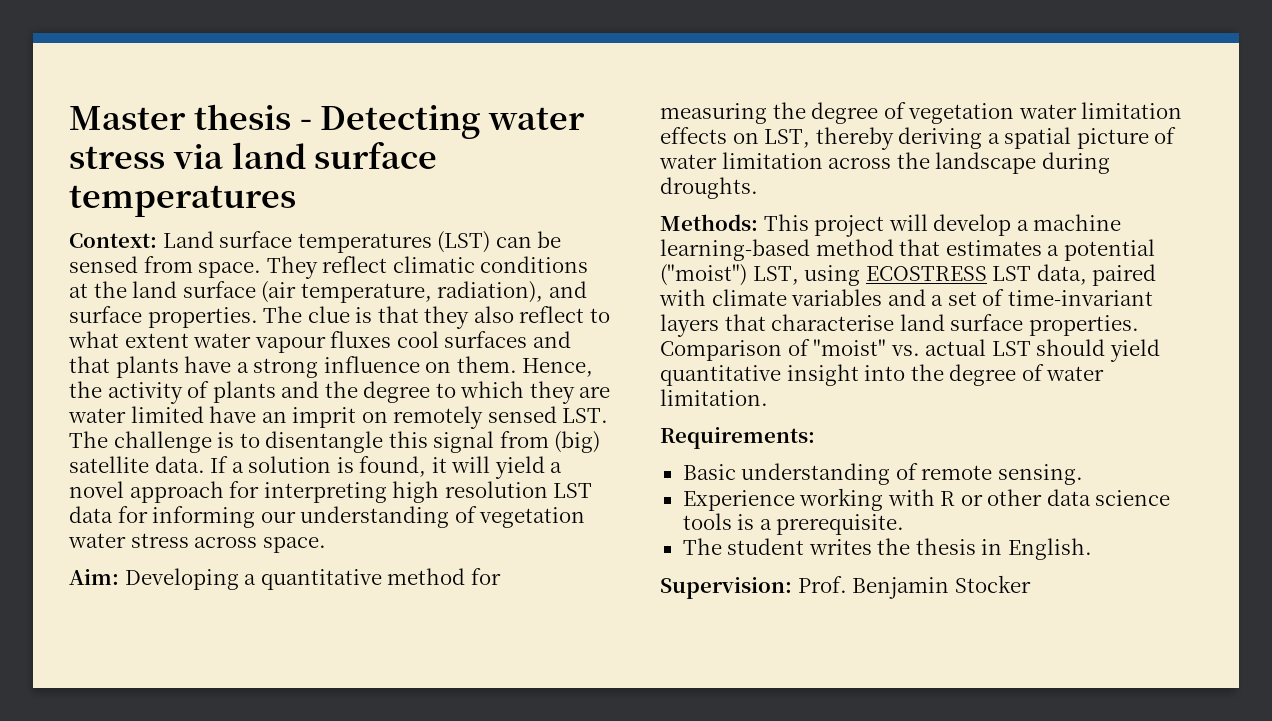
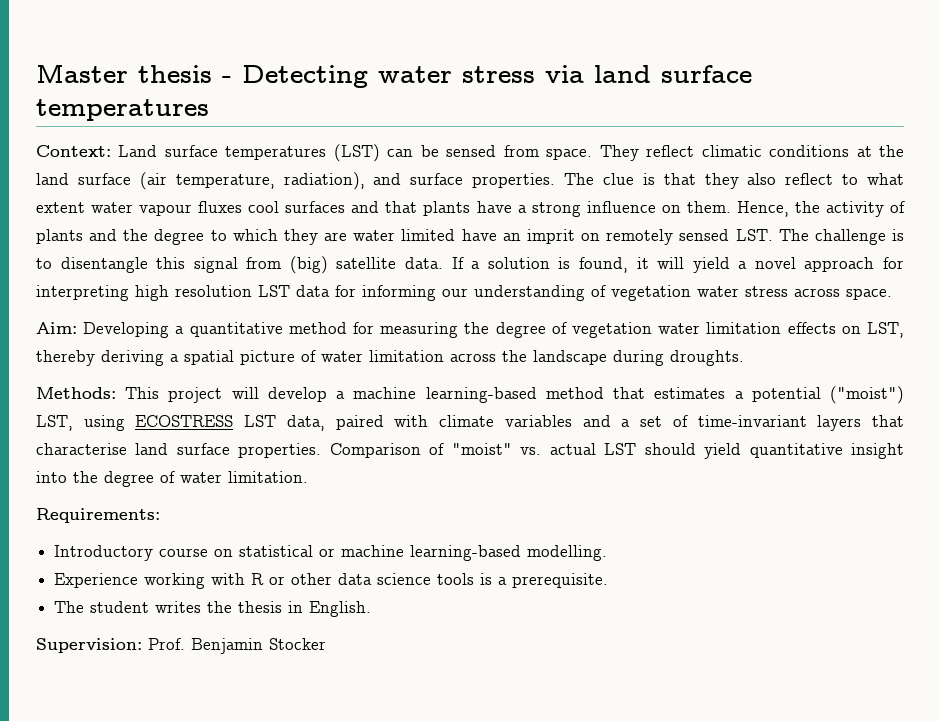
- Basic understanding of remote sensing.
+ Introductory course on statistical or machine learning-based modelling.

